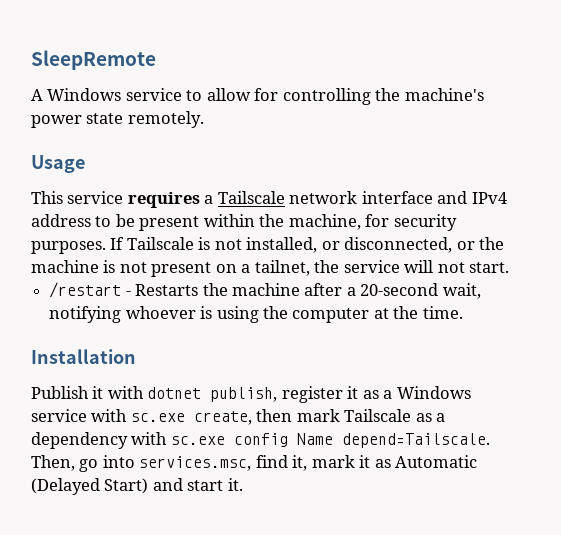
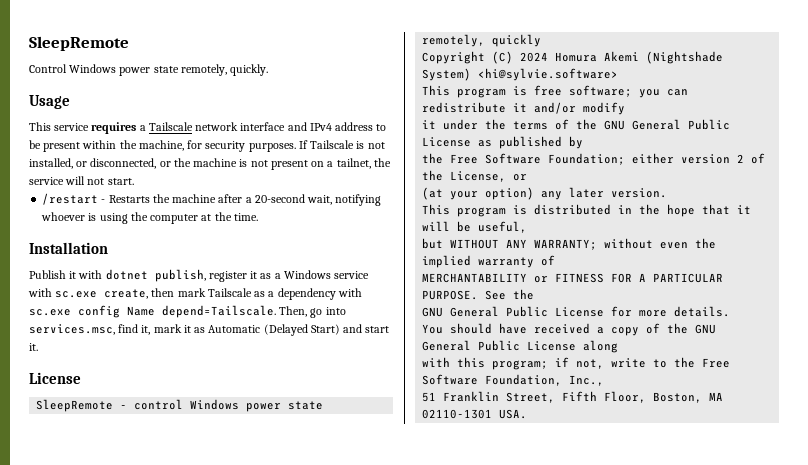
- A Windows service to allow for controlling the machine's power state remotely.
+ Control Windows power state remotely, quickly.
  Then, go into services.msc, find it, mark it as Automatic (Delayed Start) and start it.
+ License
+ SleepRemote - control Windows power state remotely, quickly
+ Copyright (C) 2024 Homura Akemi (Nightshade System) <hi@sylvie.software>
+ This program is free software; you can redistribute it and/or modify
+ it under the terms of the GNU General Public License as published by
+ the Free Software Foundation; either version 2 of the License, or
+ (at your option) any later version.
+ This program is distributed in the hope that it will be useful,
+ but WITHOUT ANY WARRANTY; without even the implied warranty of
+ MERCHANTABILITY or FITNESS FOR A PARTICULAR PURPOSE. See the
+ GNU General Public License for more details.
+ You should have received a copy of the GNU General Public License along
+ with this program; if not, write to the Free Software Foundation, Inc.,
+ 51 Franklin Street, Fifth Floor, Boston, MA 02110-1301 USA.

